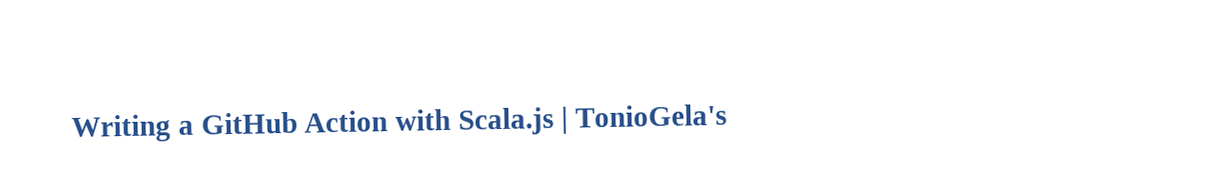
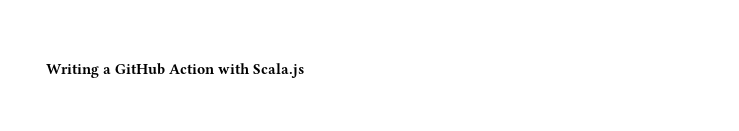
- Writing a GitHub Action with Scala.js | TonioGela's
+ Writing a GitHub Action with Scala.js

